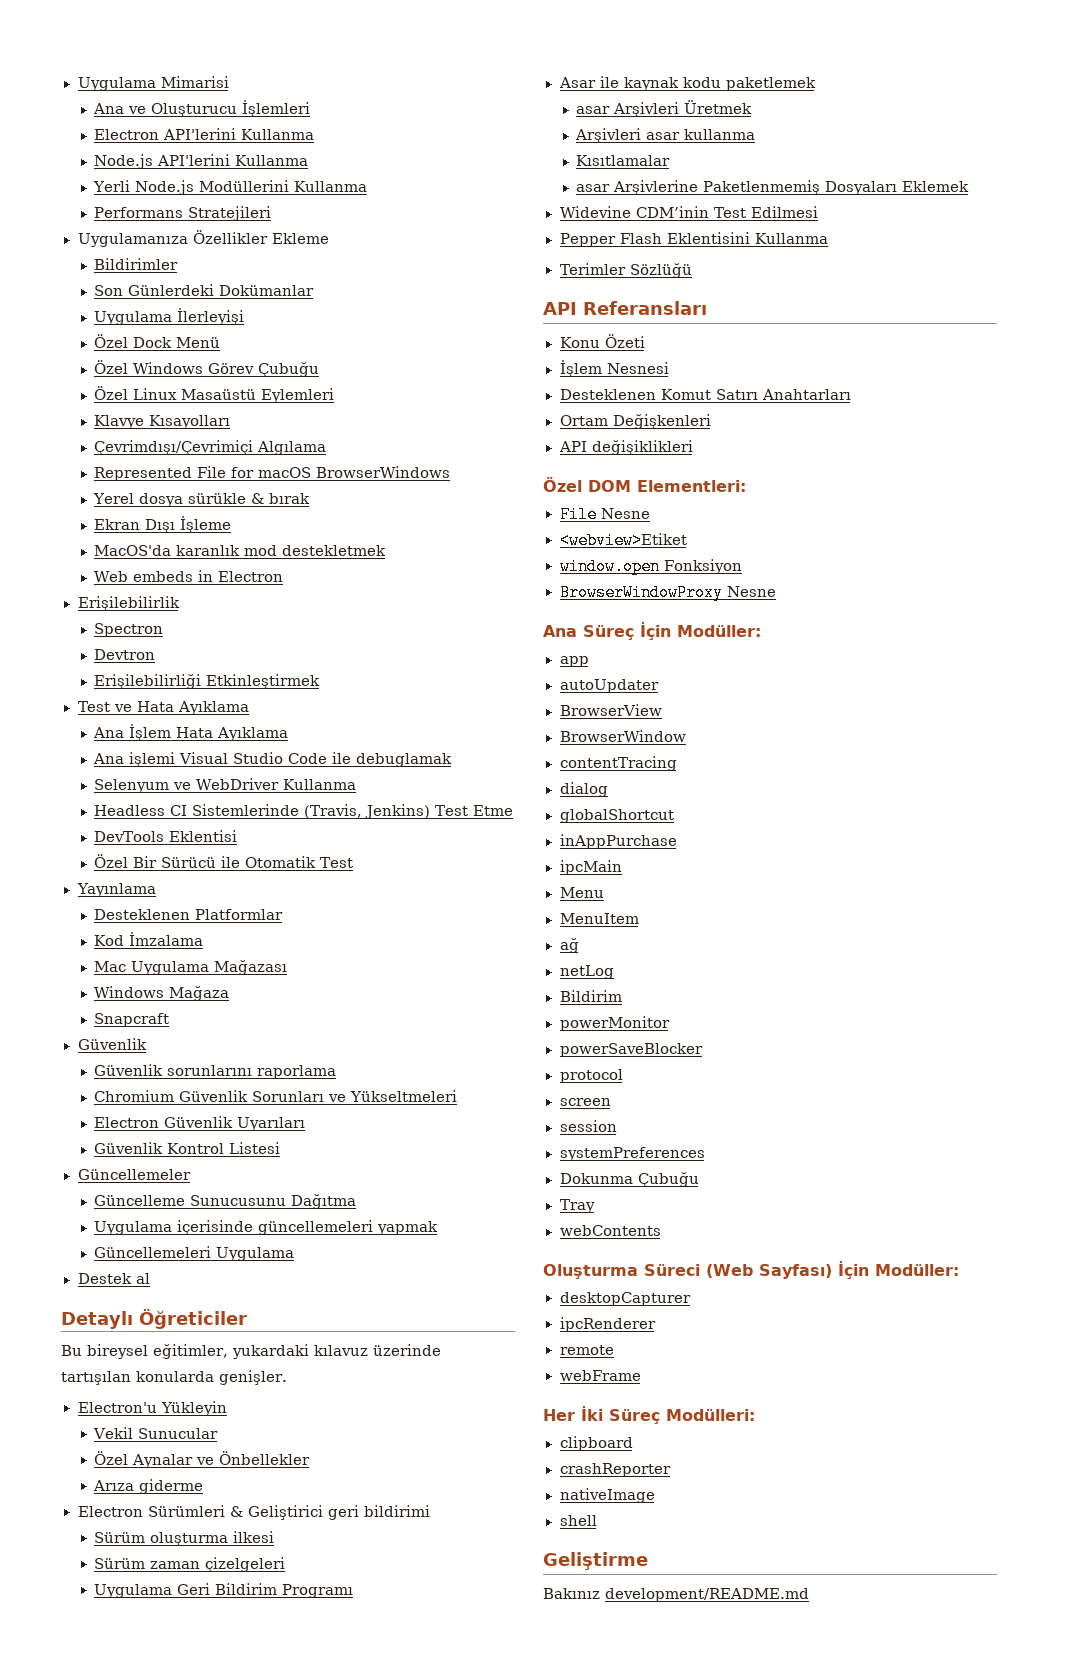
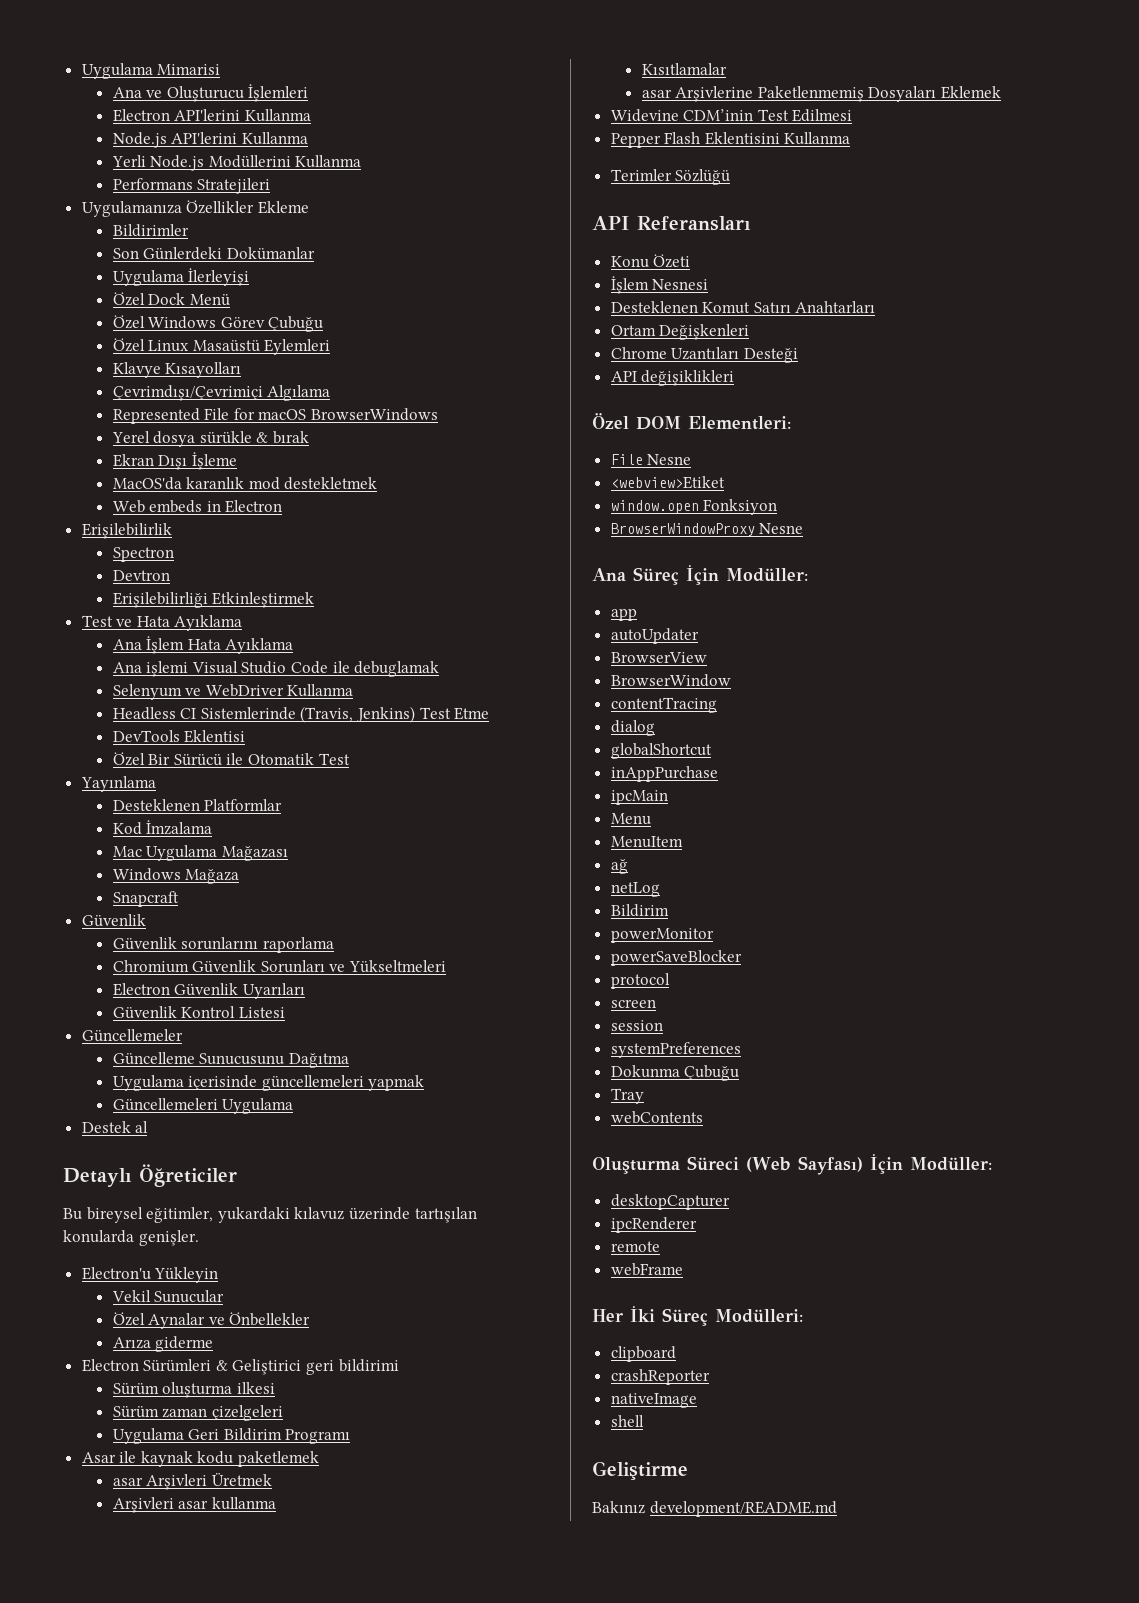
+ Chrome Uzantıları Desteği

